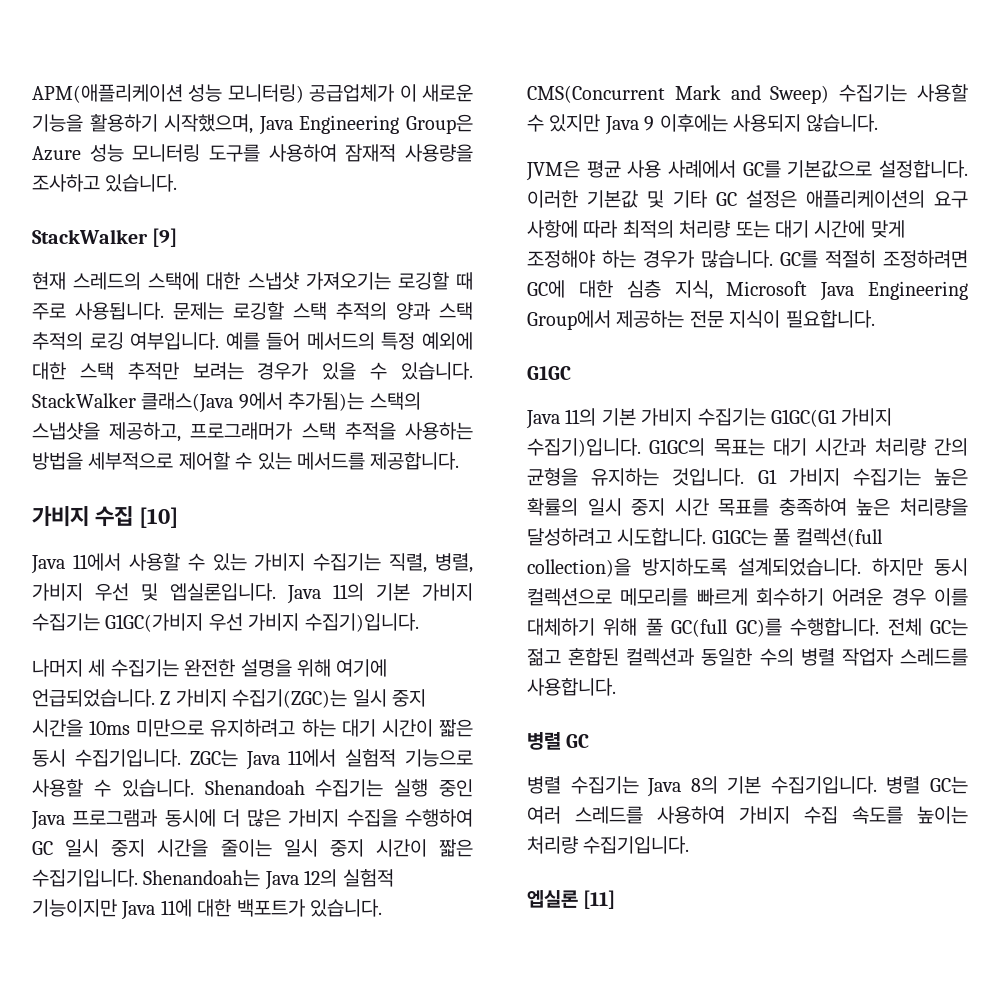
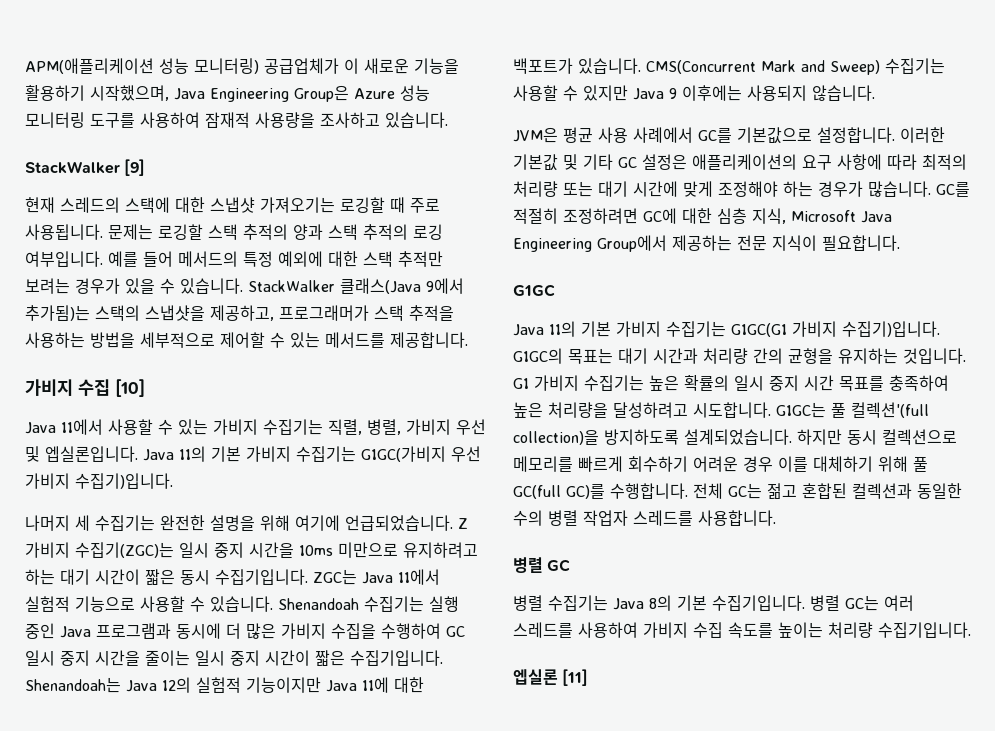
- G1GC는 풀 컬렉션(full collection)을 방지하도록 설계되었습니다.
+ G1GC는 풀 컬렉션'(full collection)을 방지하도록 설계되었습니다.

